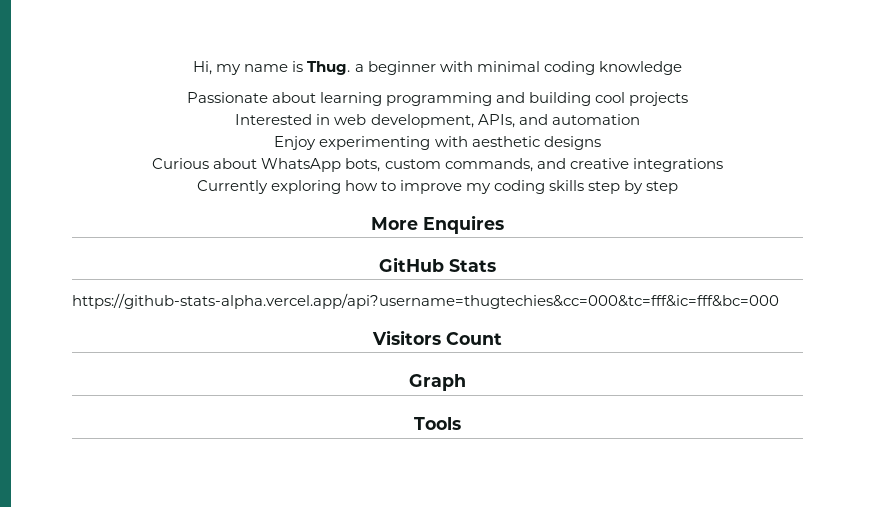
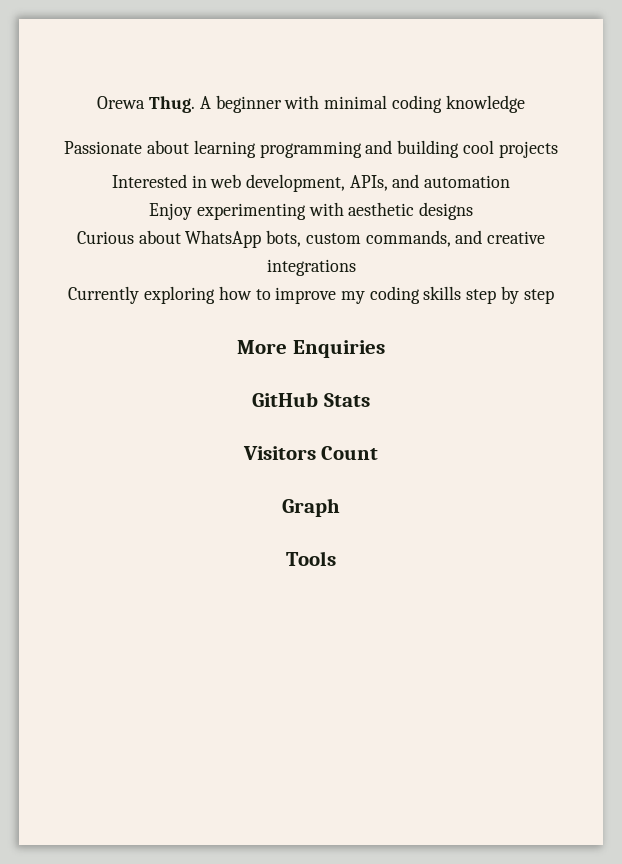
- Hi, my name is Thug. a beginner with minimal coding knowledge
+ Orewa Thug. A beginner with minimal coding knowledge
- More Enquires
+ More Enquiries
- https://github-stats-alpha.vercel.app/api?username=thugtechies&cc=000&tc=fff&ic=fff&bc=000

